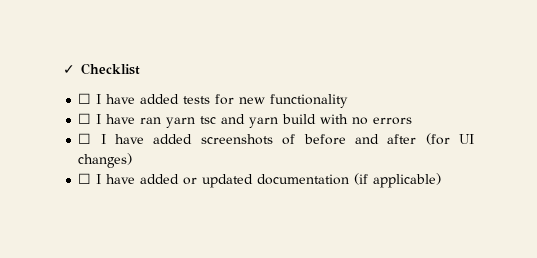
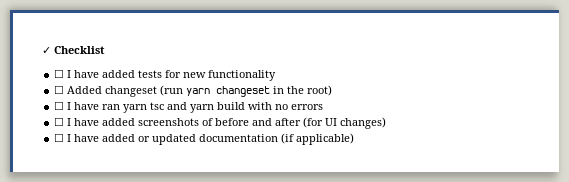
+ ☐ Added changeset (run yarn changeset in the root)

